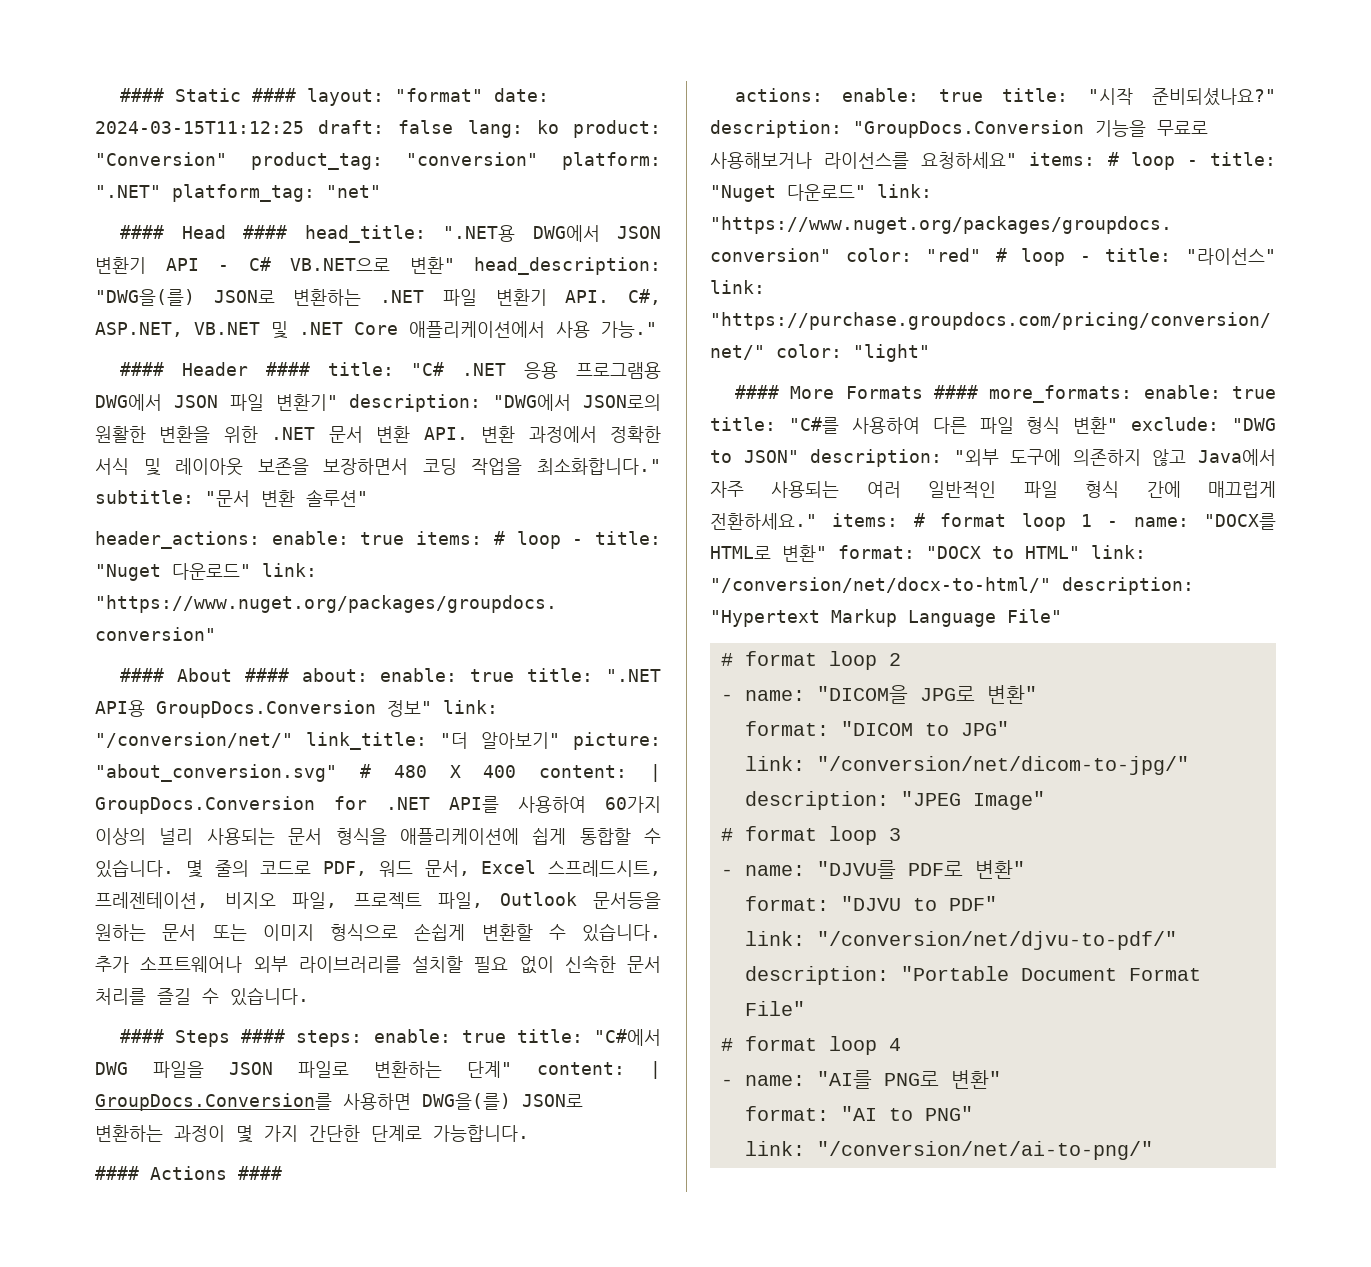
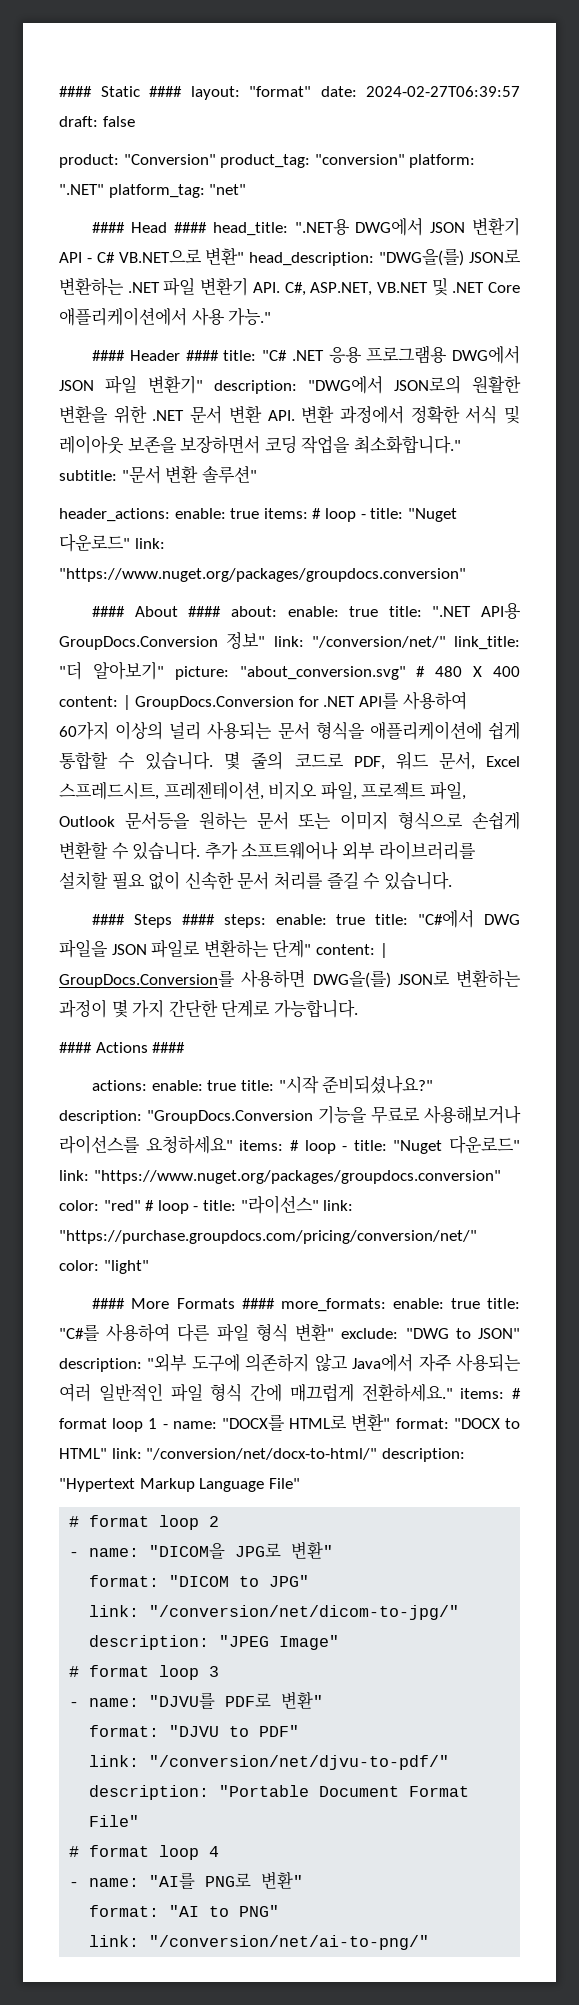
- #### Static #### layout: "format" date: 2024-03-15T11:12:25 draft: false lang: ko product: "Conversion" product_tag: "conversion" platform: ".NET" platform_tag: "net"
+ #### Static #### layout: "format" date: 2024-02-27T06:39:57 draft: false
+ product: "Conversion" product_tag: "conversion" platform: ".NET" platform_tag: "net"

